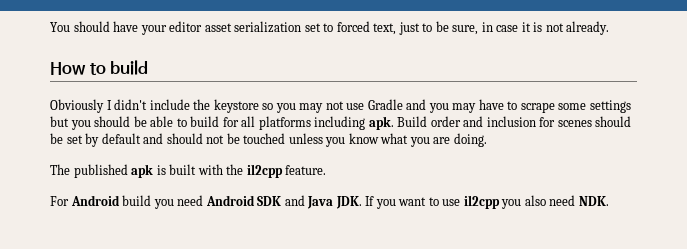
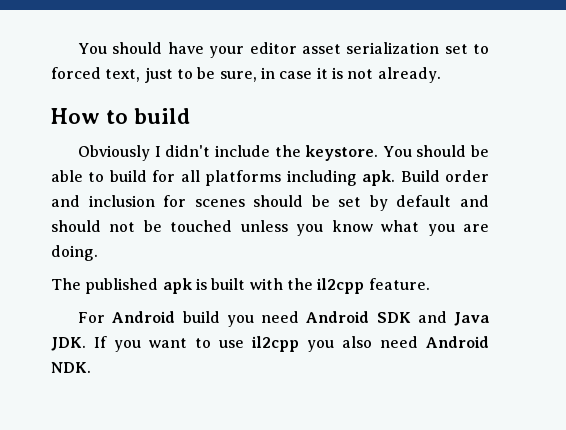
- Obviously I didn't include the keystore so you may not use Gradle and you may have to scrape some settings but you should be able to build for all platforms including apk.
+ Obviously I didn't include the keystore. You should be able to build for all platforms including apk.
- For Android build you need Android SDK and Java JDK. If you want to use il2cpp you also need NDK.
+ For Android build you need Android SDK and Java JDK. If you want to use il2cpp you also need Android NDK.

